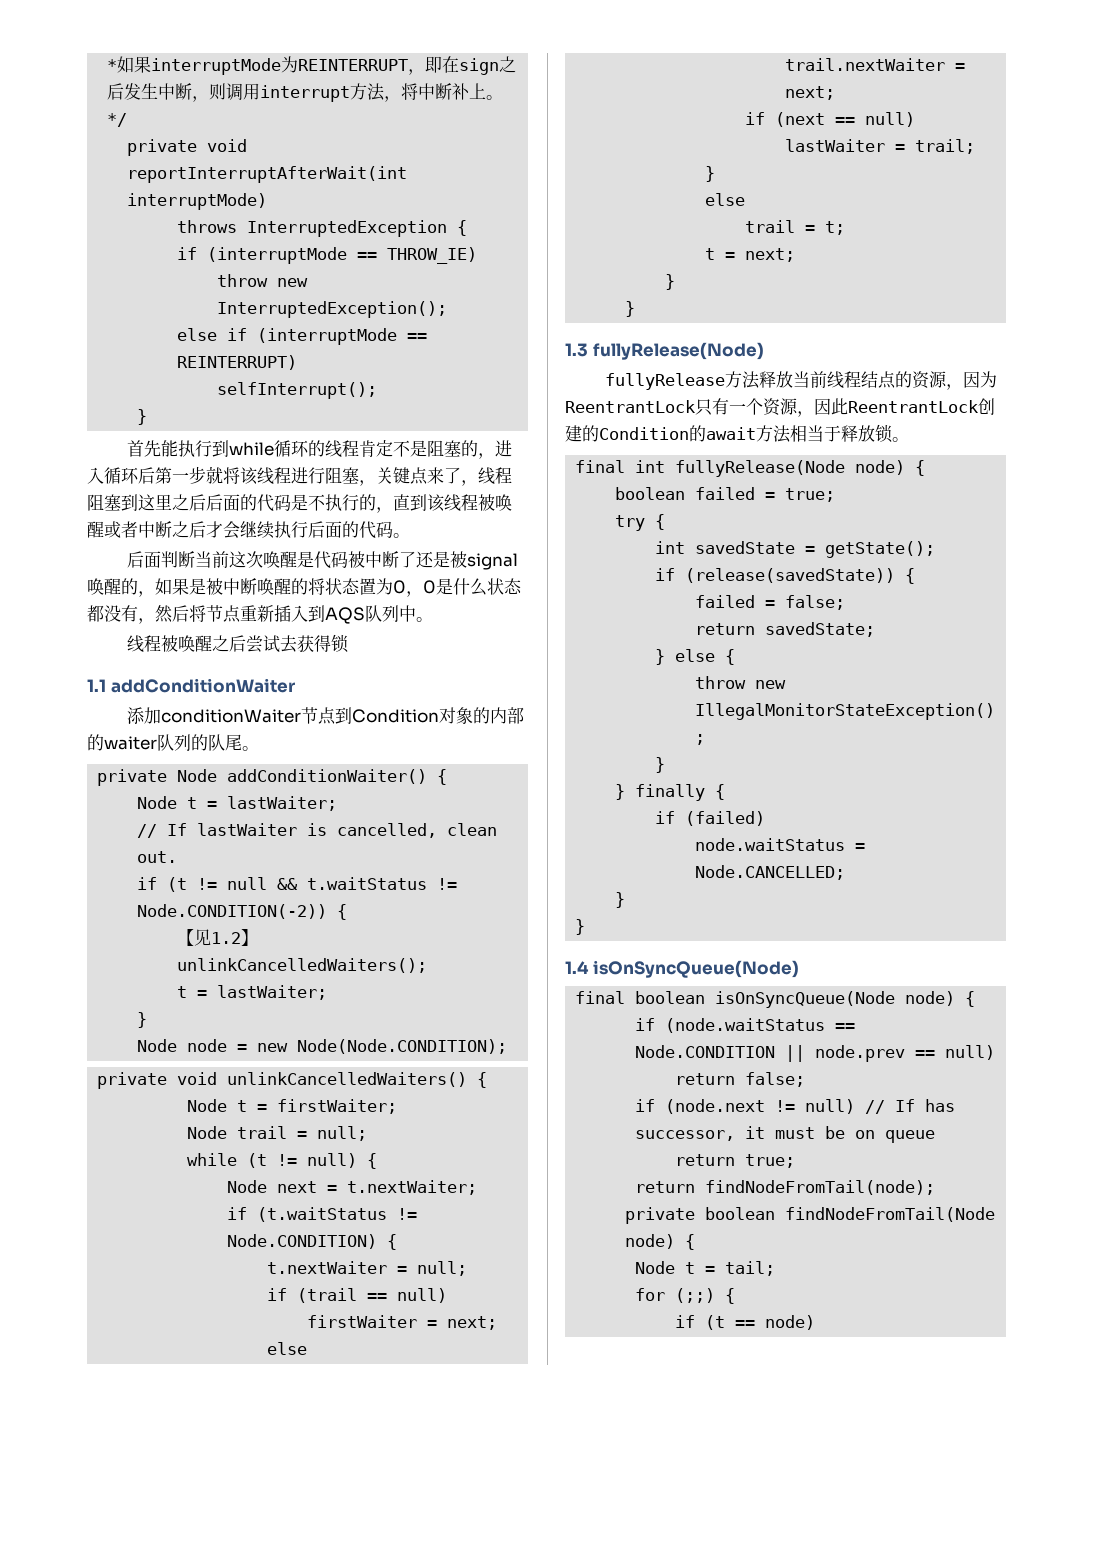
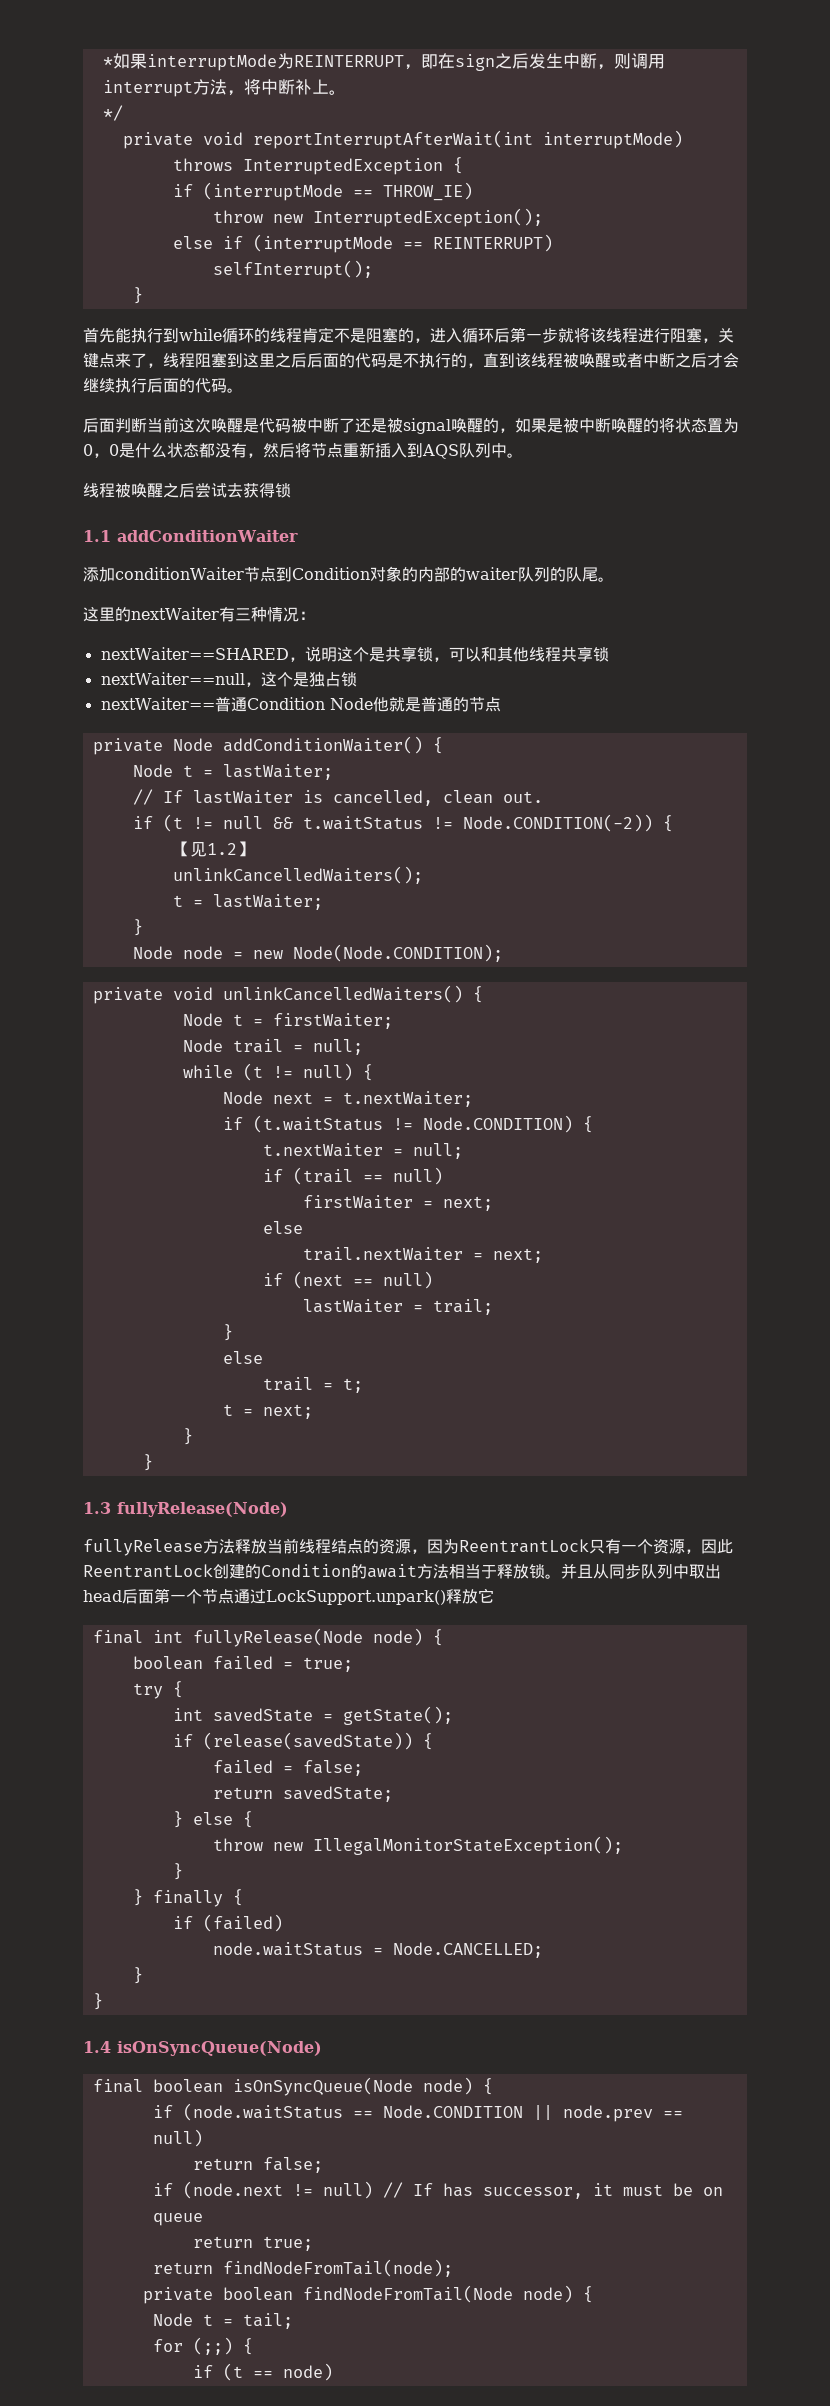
+ 这里的nextWaiter有三种情况：
+ nextWaiter==SHARED，说明这个是共享锁，可以和其他线程共享锁
+ nextWaiter==null，这个是独占锁
+ nextWaiter==普通Condition Node他就是普通的节点
+ 并且从同步队列中取出head后面第一个节点通过LockSupport.unpark()释放它

